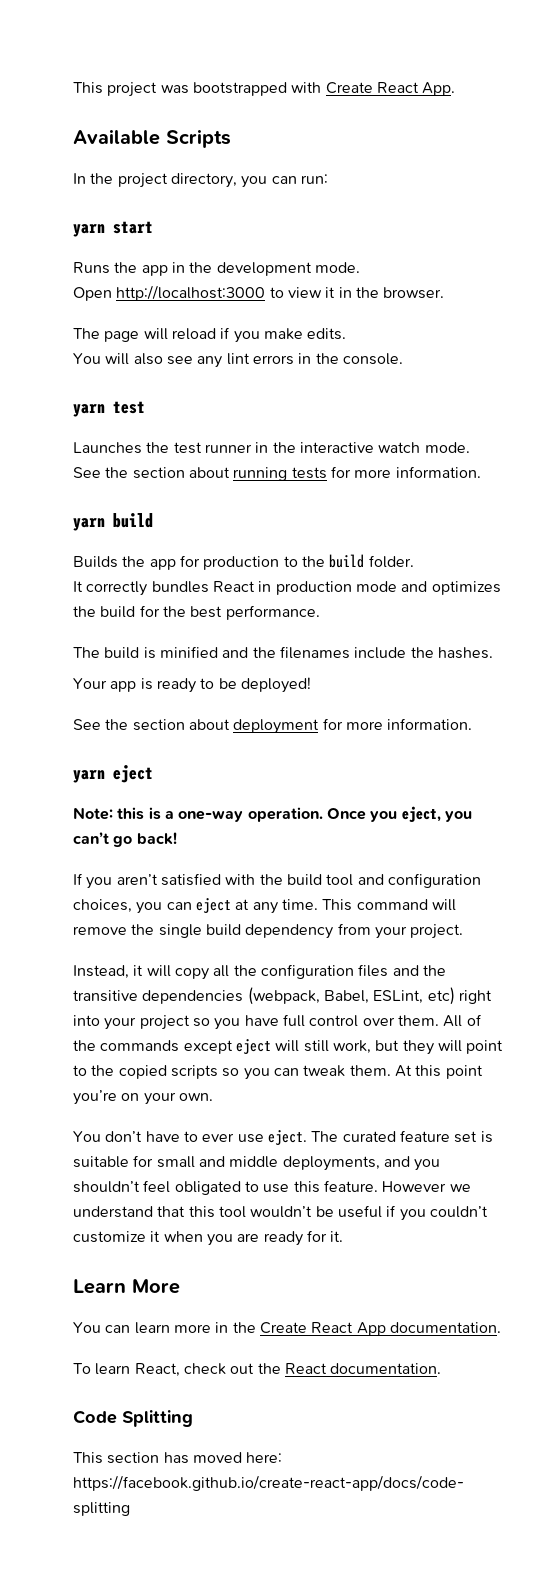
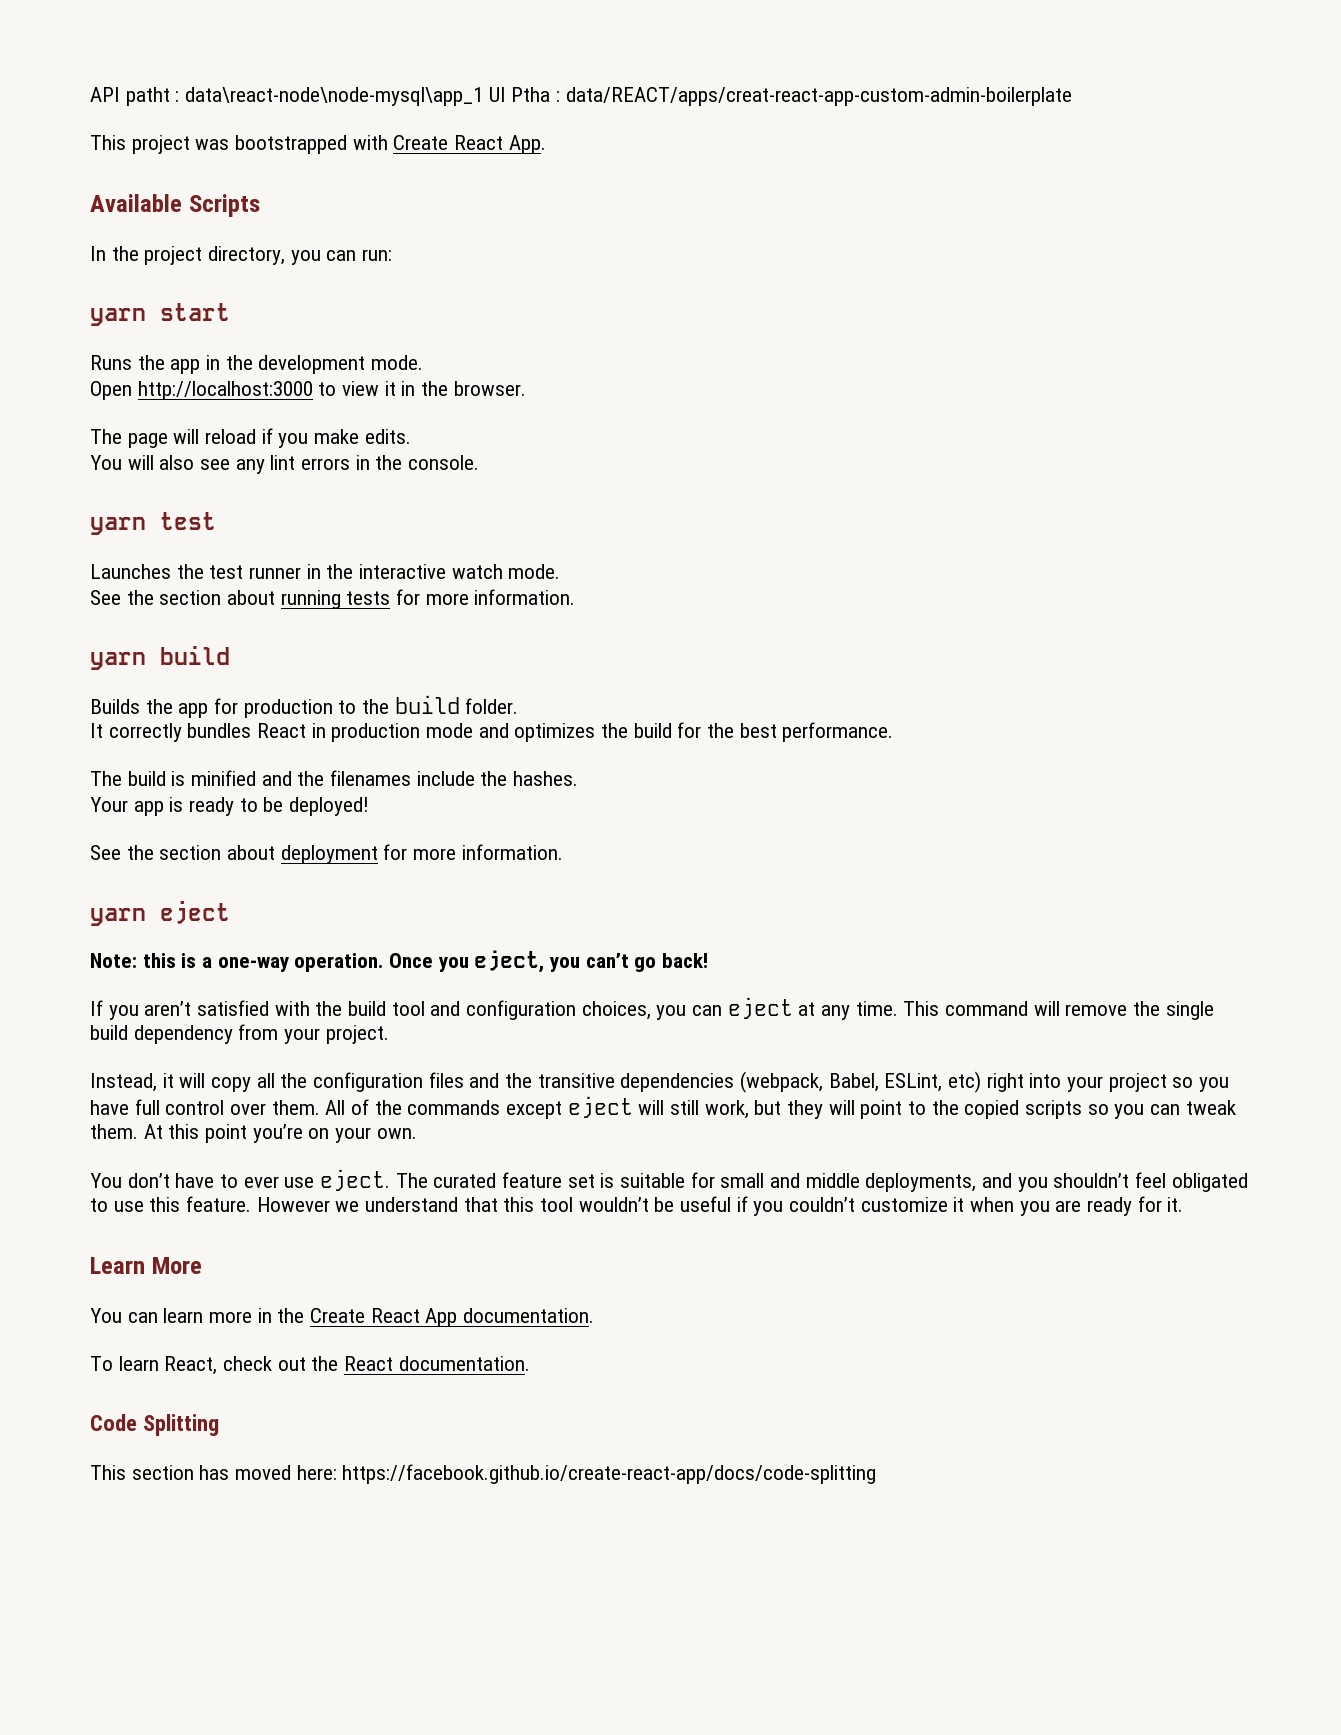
+ API patht : data\react-node\node-mysql\app_1 UI Ptha : data/REACT/apps/creat-react-app-custom-admin-boilerplate

